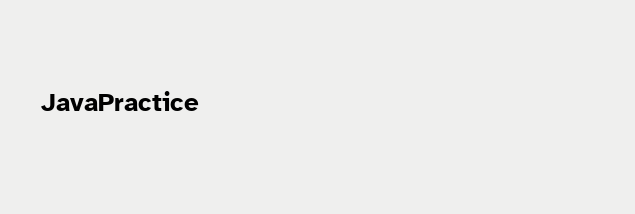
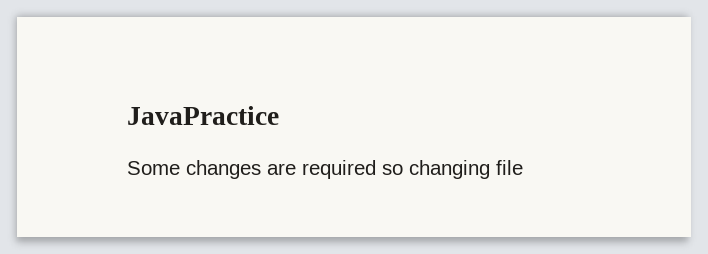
+ Some changes are required so changing file

